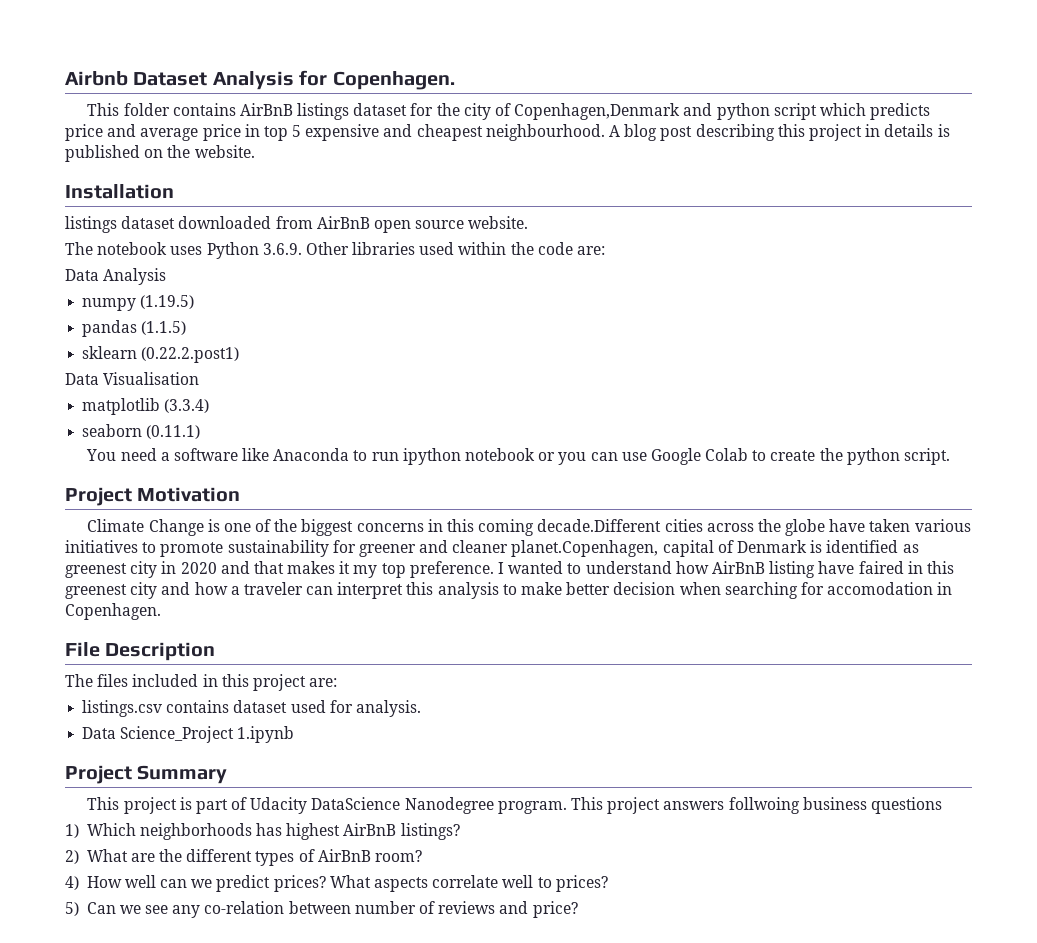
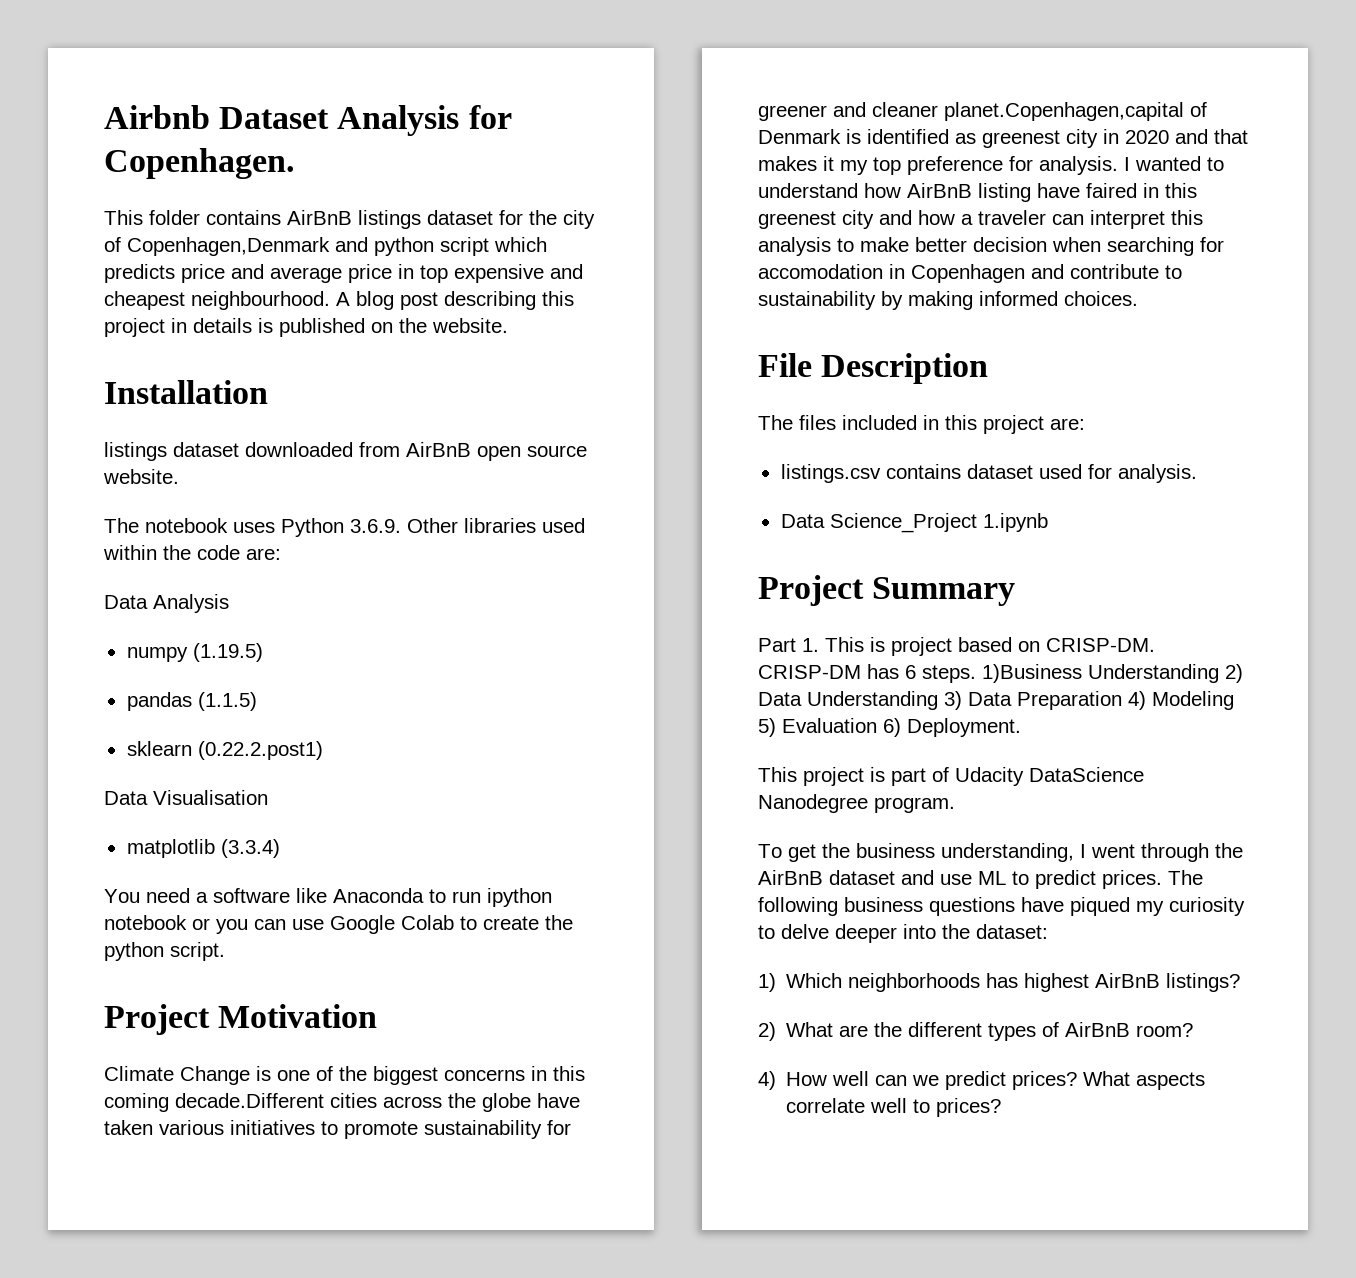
- This folder contains AirBnB listings dataset for the city of Copenhagen,Denmark and python script which predicts price and average price in top 5 expensive and cheapest neighbourhood.
+ This folder contains AirBnB listings dataset for the city of Copenhagen,Denmark and python script which predicts price and average price in top expensive and cheapest neighbourhood.
- seaborn (0.11.1)
- Climate Change is one of the biggest concerns in this coming decade.Different cities across the globe have taken various initiatives to promote sustainability for greener and cleaner planet.Copenhagen, capital of Denmark is identified as greenest city in 2020 and that makes it my top preference.
+ Climate Change is one of the biggest concerns in this coming decade.Different cities across the globe have taken various initiatives to promote sustainability for greener and cleaner planet.Copenhagen,capital of Denmark is identified as greenest city in 2020 and that makes it my top preference for analysis.
- I wanted to understand how AirBnB listing have faired in this greenest city and how a traveler can interpret this analysis to make better decision when searching for accomodation in Copenhagen.
+ I wanted to understand how AirBnB listing have faired in this greenest city and how a traveler can interpret this analysis to make better decision when searching for accomodation in Copenhagen and contribute to sustainability by making informed choices.
+ Part 1. This is project based on CRISP-DM. CRISP-DM has 6 steps. 1)Business Understanding 2) Data Understanding 3) Data Preparation 4) Modeling 5) Evaluation 6) Deployment.
- This project is part of Udacity DataScience Nanodegree program. This project answers follwoing business questions
+ This project is part of Udacity DataScience Nanodegree program.
+ To get the business understanding, I went through the AirBnB dataset and use ML to predict prices. The following business questions have piqued my curiosity to delve deeper into the dataset:
- 5) Can we see any co-relation between number of reviews and price?

